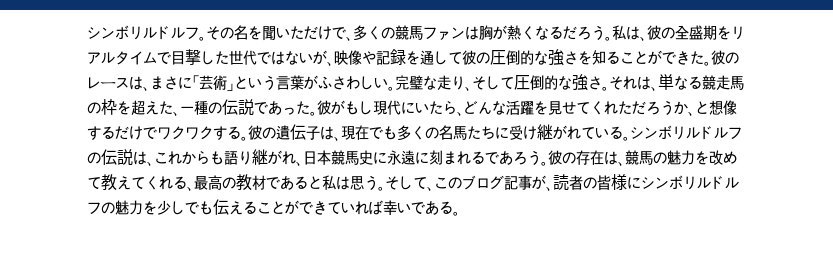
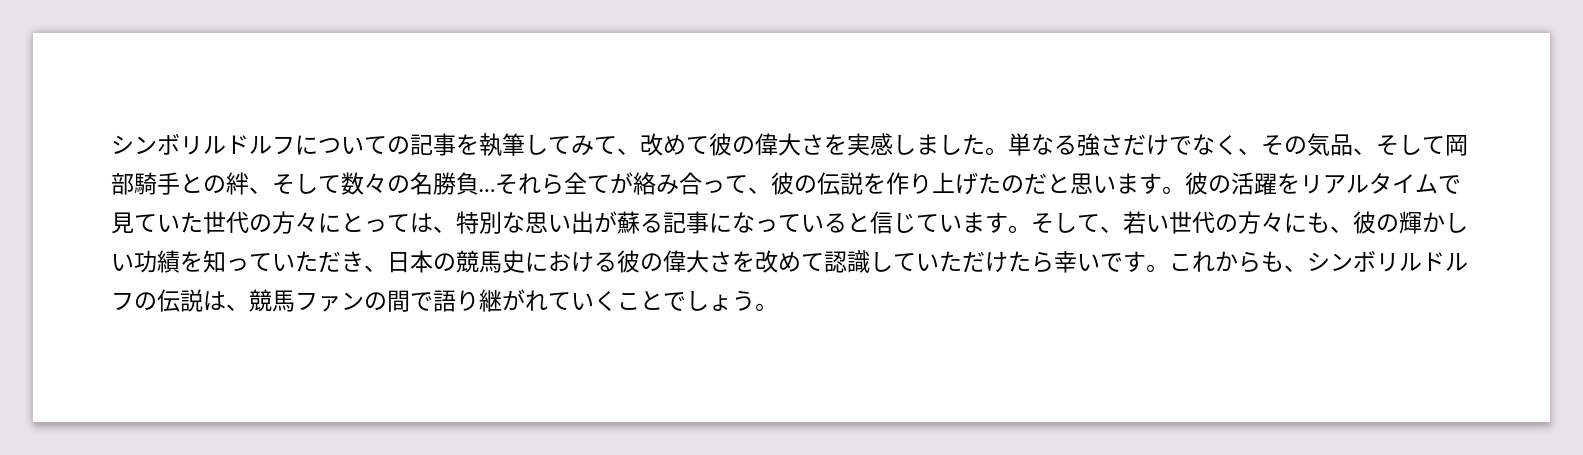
- シンボリルドルフ。その名を聞いただけで、多くの競馬ファンは胸が熱くなるだろう。私は、彼の全盛期をリアルタイムで目撃した世代ではないが、映像や記録を通して彼の圧倒的な強さを知ることができた。彼のレースは、まさに「芸術」という言葉がふさわしい。完璧な走り、そして圧倒的な強さ。それは、単なる競走馬の枠を超えた、一種の伝説であった。彼がもし現代にいたら、どんな活躍を見せてくれただろうか、と想像するだけでワクワクする。彼の遺伝子は、現在でも多くの名馬たちに受け継がれている。シンボリルドルフの伝説は、これからも語り継がれ、日本競馬史に永遠に刻まれるであろう。彼の存在は、競馬の魅力を改めて教えてくれる、最高の教材であると私は思う。そして、このブログ記事が、読者の皆様にシンボリルドルフの魅力を少しでも伝えることができていれば幸いである。
+ シンボリルドルフについての記事を執筆してみて、改めて彼の偉大さを実感しました。単なる強さだけでなく、その気品、そして岡部騎手との絆、そして数々の名勝負…それら全てが絡み合って、彼の伝説を作り上げたのだと思います。彼の活躍をリアルタイムで見ていた世代の方々にとっては、特別な思い出が蘇る記事になっていると信じています。そして、若い世代の方々にも、彼の輝かしい功績を知っていただき、日本の競馬史における彼の偉大さを改めて認識していただけたら幸いです。これからも、シンボリルドルフの伝説は、競馬ファンの間で語り継がれていくことでしょう。

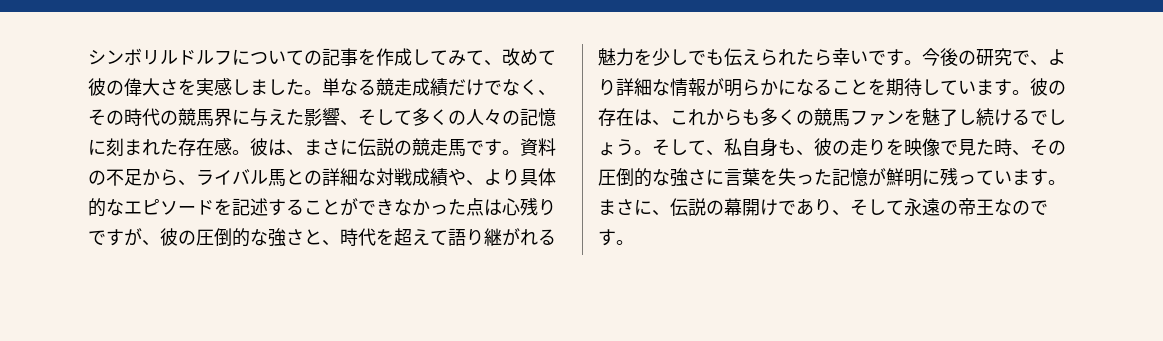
- シンボリルドルフについての記事を執筆してみて、改めて彼の偉大さを実感しました。
+ シンボリルドルフについての記事を作成してみて、改めて彼の偉大さを実感しました。
- 単なる強さだけでなく、その気品、そして岡部騎手との絆、そして数々の名勝負…それら全てが絡み合って、彼の伝説を作り上げたのだと思います。彼の活躍をリアルタイムで見ていた世代の方々にとっては、特別な思い出が蘇る記事になっていると信じています。そして、若い世代の方々にも、彼の輝かしい功績を知っていただき、日本の競馬史における彼の偉大さを改めて認識していただけたら幸いです。これからも、シンボリルドルフの伝説は、競馬ファンの間で語り継がれていくことでしょう。
+ 単なる競走成績だけでなく、その時代の競馬界に与えた影響、そして多くの人々の記憶に刻まれた存在感。彼は、まさに伝説の競走馬です。資料の不足から、ライバル馬との詳細な対戦成績や、より具体的なエピソードを記述することができなかった点は心残りですが、彼の圧倒的な強さと、時代を超えて語り継がれる魅力を少しでも伝えられたら幸いです。今後の研究で、より詳細な情報が明らかになることを期待しています。彼の存在は、これからも多くの競馬ファンを魅了し続けるでしょう。そして、私自身も、彼の走りを映像で見た時、その圧倒的な強さに言葉を失った記憶が鮮明に残っています。まさに、伝説の幕開けであり、そして永遠の帝王なのです。

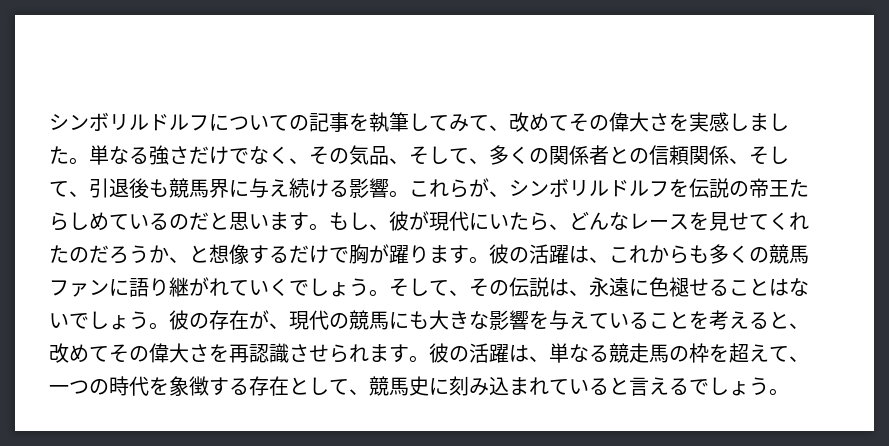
- シンボリルドルフについての記事を作成してみて、改めて彼の偉大さを実感しました。
+ シンボリルドルフについての記事を執筆してみて、改めてその偉大さを実感しました。
- 単なる競走成績だけでなく、その時代の競馬界に与えた影響、そして多くの人々の記憶に刻まれた存在感。彼は、まさに伝説の競走馬です。資料の不足から、ライバル馬との詳細な対戦成績や、より具体的なエピソードを記述することができなかった点は心残りですが、彼の圧倒的な強さと、時代を超えて語り継がれる魅力を少しでも伝えられたら幸いです。今後の研究で、より詳細な情報が明らかになることを期待しています。彼の存在は、これからも多くの競馬ファンを魅了し続けるでしょう。
+ 単なる強さだけでなく、その気品、そして、多くの関係者との信頼関係、そして、引退後も競馬界に与え続ける影響。これらが、シンボリルドルフを伝説の帝王たらしめているのだと思います。もし、彼が現代にいたら、どんなレースを見せてくれたのだろうか、と想像するだけで胸が躍ります。彼の活躍は、これからも多くの競馬ファンに語り継がれていくでしょう。
- そして、私自身も、彼の走りを映像で見た時、その圧倒的な強さに言葉を失った記憶が鮮明に残っています。まさに、伝説の幕開けであり、そして永遠の帝王なのです。
+ そして、その伝説は、永遠に色褪せることはないでしょう。彼の存在が、現代の競馬にも大きな影響を与えていることを考えると、改めてその偉大さを再認識させられます。彼の活躍は、単なる競走馬の枠を超えて、一つの時代を象徴する存在として、競馬史に刻み込まれていると言えるでしょう。

